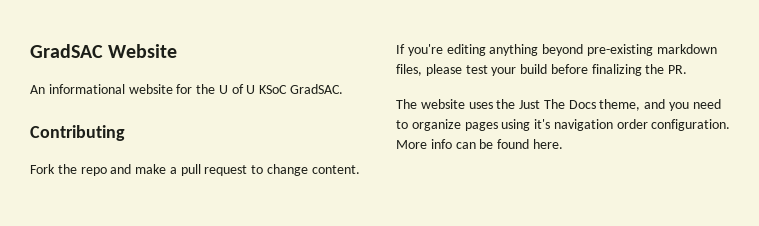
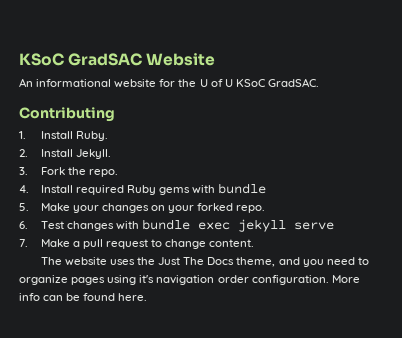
- GradSAC Website
+ KSoC GradSAC Website
- Fork the repo and make a pull request to change content. If you're editing anything beyond pre-existing markdown files, please test your build before finalizing the PR.
+ 1. Install Ruby.
+ 2. Install Jekyll.
+ 3. Fork the repo.
+ 4. Install required Ruby gems with bundle
+ 5. Make your changes on your forked repo.
+ 6. Test changes with bundle exec jekyll serve
+ 7. Make a pull request to change content.

